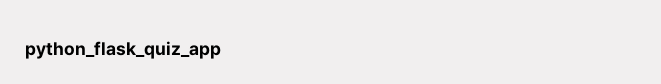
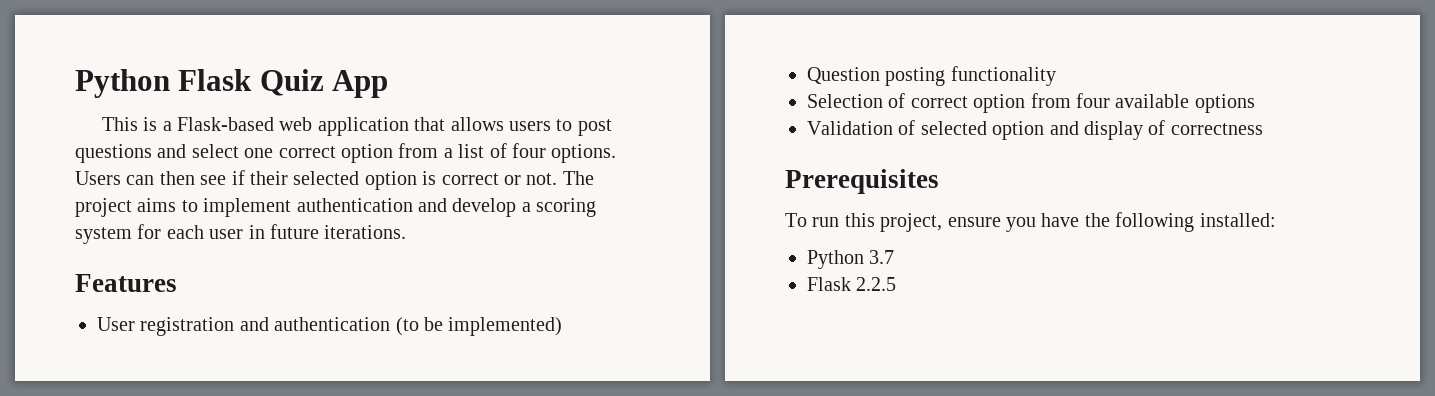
- python_flask_quiz_app
+ Python Flask Quiz App
+ This is a Flask-based web application that allows users to post questions and select one correct option from a list of four options. Users can then see if their selected option is correct or not. The project aims to implement authentication and develop a scoring system for each user in future iterations.
+ Features
+ User registration and authentication (to be implemented)
+ Question posting functionality
+ Selection of correct option from four available options
+ Validation of selected option and display of correctness
+ Prerequisites
+ To run this project, ensure you have the following installed:
+ Python 3.7
+ Flask 2.2.5

